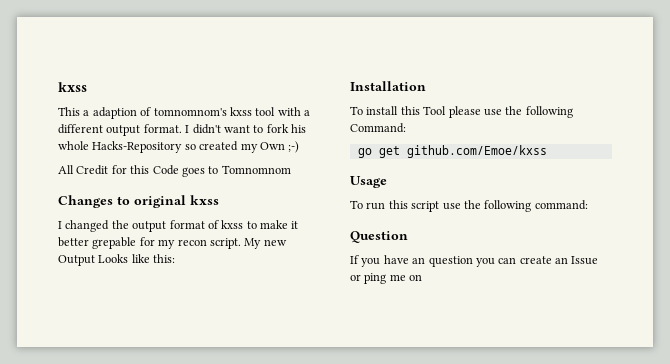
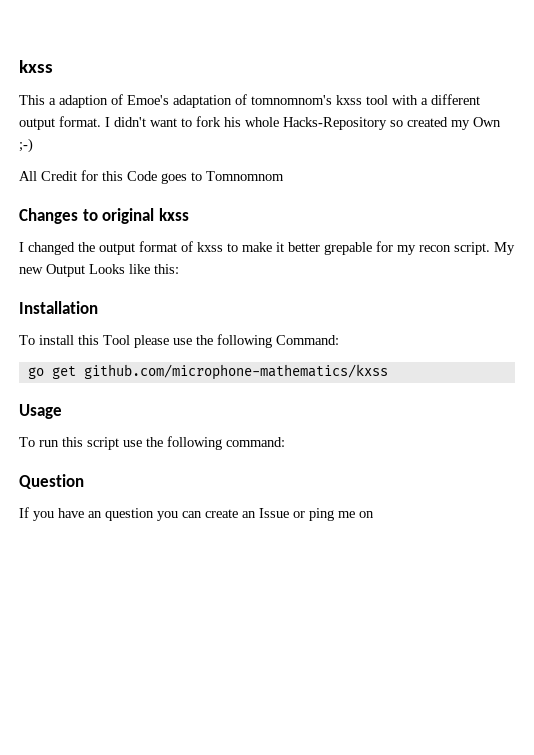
- This a adaption of tomnomnom's kxss tool with a different output format.
+ This a adaption of Emoe's adaptation of tomnomnom's kxss tool with a different output format.
- go get github.com/Emoe/kxss
+ go get github.com/microphone-mathematics/kxss

